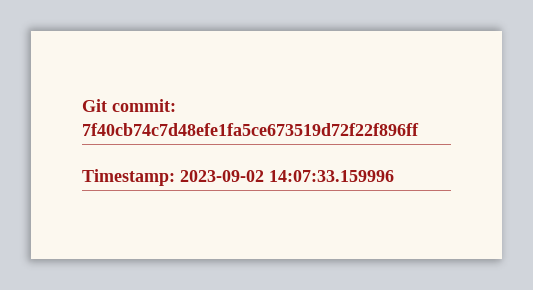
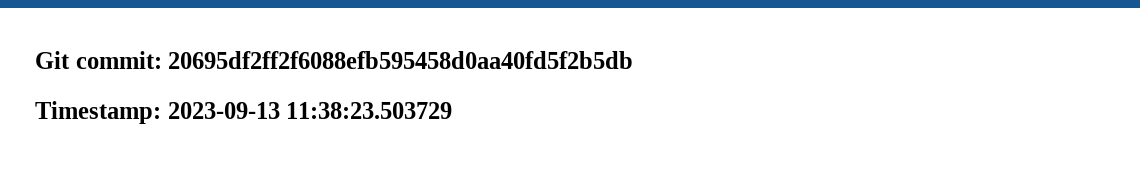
- Git commit: 7f40cb74c7d48efe1fa5ce673519d72f22f896ff
+ Git commit: 20695df2ff2f6088efb595458d0aa40fd5f2b5db
- Timestamp: 2023-09-02 14:07:33.159996
+ Timestamp: 2023-09-13 11:38:23.503729

